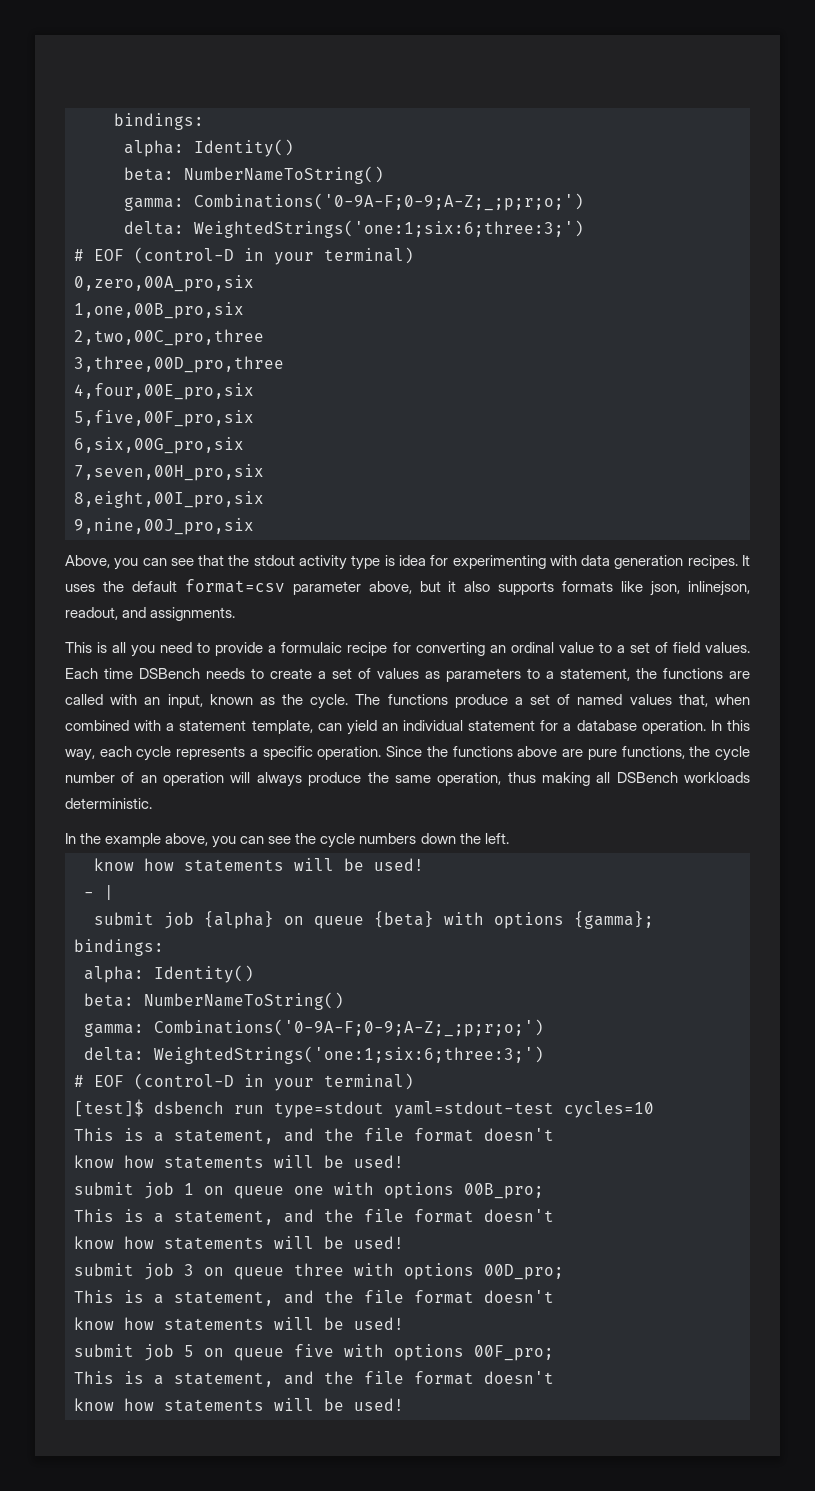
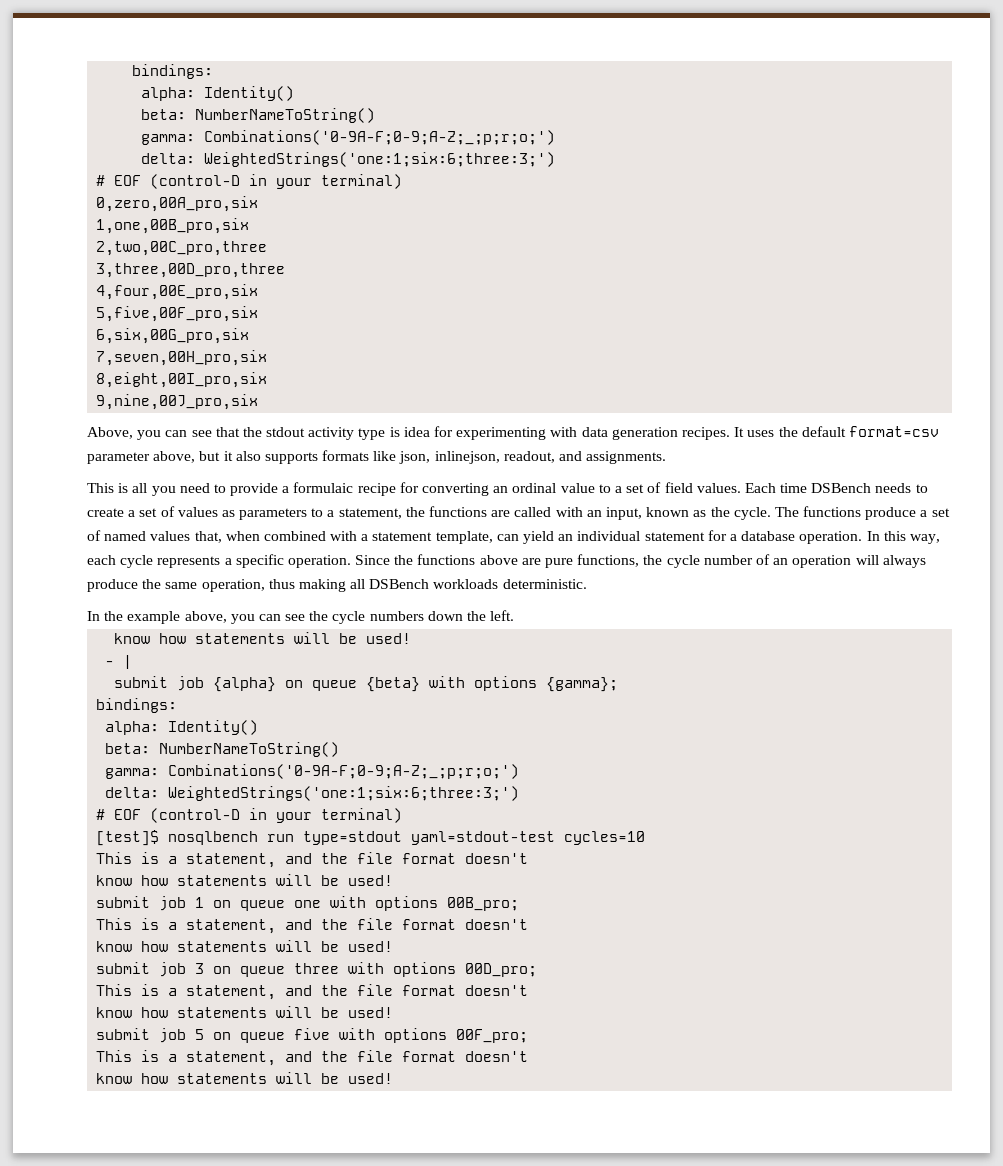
- [test]$ dsbench run type=stdout yaml=stdout-test cycles=10
+ [test]$ nosqlbench run type=stdout yaml=stdout-test cycles=10

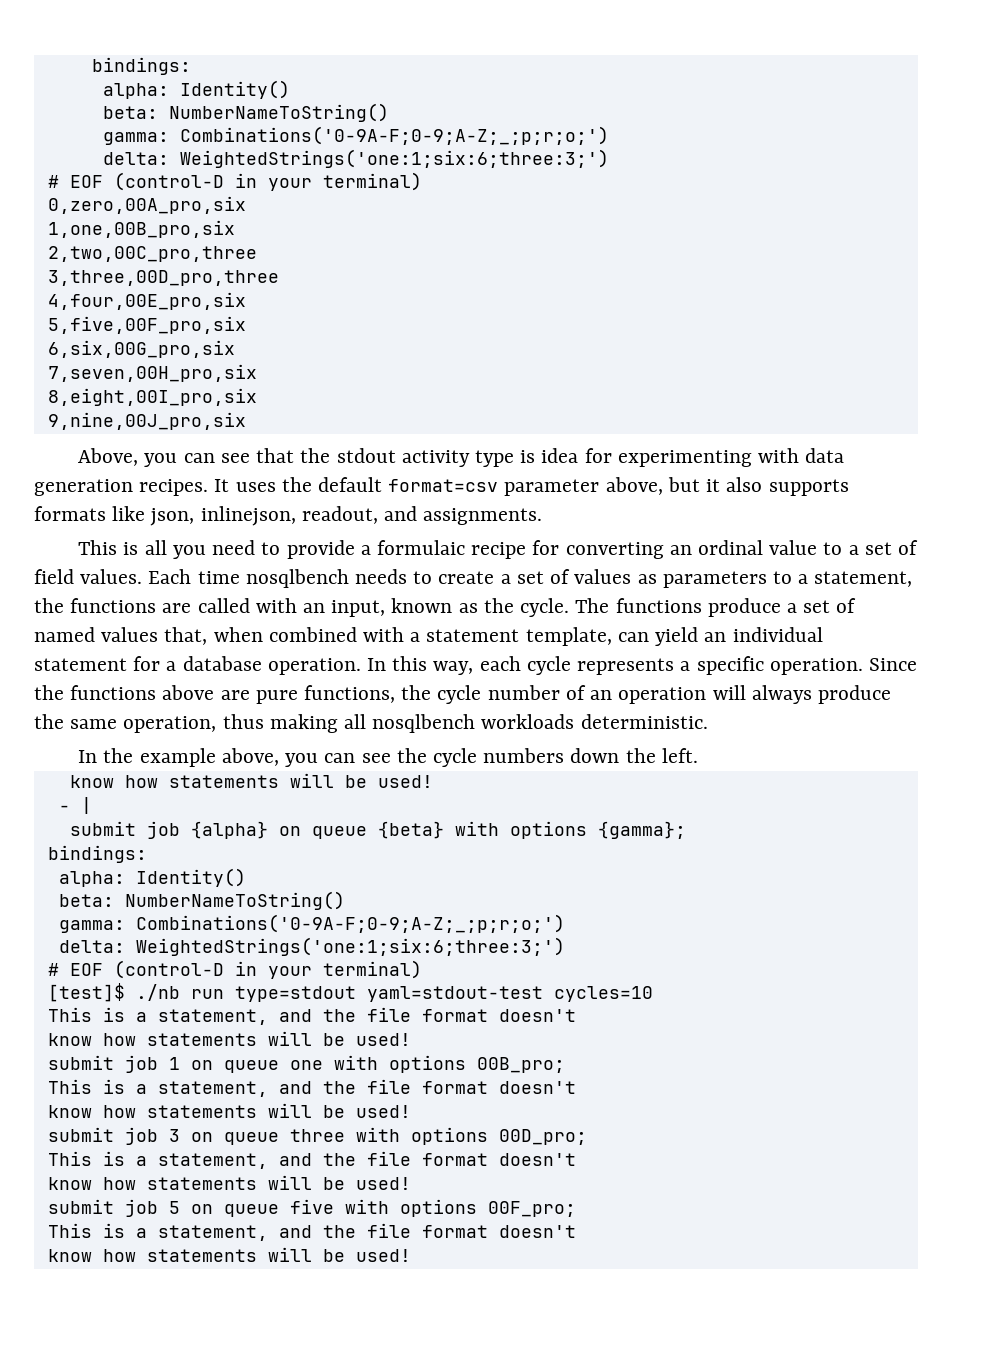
- Each time DSBench needs to create a set of values as parameters to a statement, the functions are called with an input, known as the cycle.
+ Each time nosqlbench needs to create a set of values as parameters to a statement, the functions are called with an input, known as the cycle.
- Since the functions above are pure functions, the cycle number of an operation will always produce the same operation, thus making all DSBench workloads deterministic.
+ Since the functions above are pure functions, the cycle number of an operation will always produce the same operation, thus making all nosqlbench workloads deterministic.
- [test]$ nosqlbench run type=stdout yaml=stdout-test cycles=10
+ [test]$ ./nb run type=stdout yaml=stdout-test cycles=10

